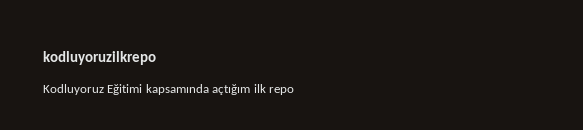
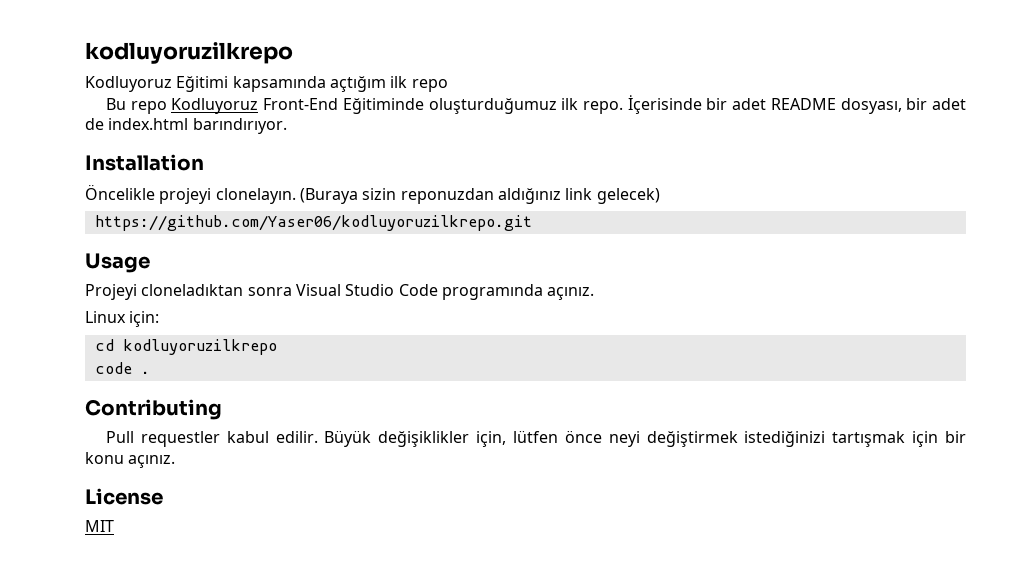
+ Bu repo Kodluyoruz Front-End Eğitiminde oluşturduğumuz ilk repo. İçerisinde bir adet README dosyası, bir adet de index.html barındırıyor.
+ Installation
+ Öncelikle projeyi clonelayın. (Buraya sizin reponuzdan aldığınız link gelecek)
+ https://github.com/Yaser06/kodluyoruzilkrepo.git
+ Usage
+ Projeyi cloneladıktan sonra Visual Studio Code programında açınız.
+ Linux için:
+ cd kodluyoruzilkrepo
+ code .
+ Contributing
+ Pull requestler kabul edilir. Büyük değişiklikler için, lütfen önce neyi değiştirmek istediğinizi tartışmak için bir konu açınız.
+ License
+ MIT

